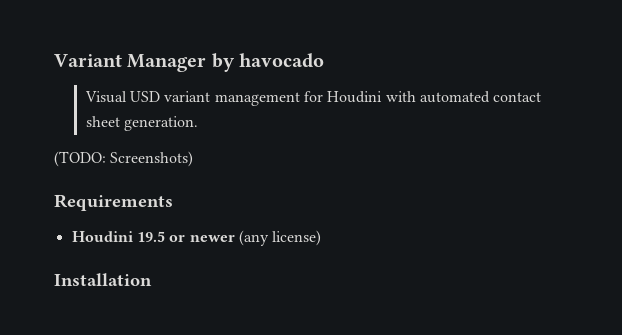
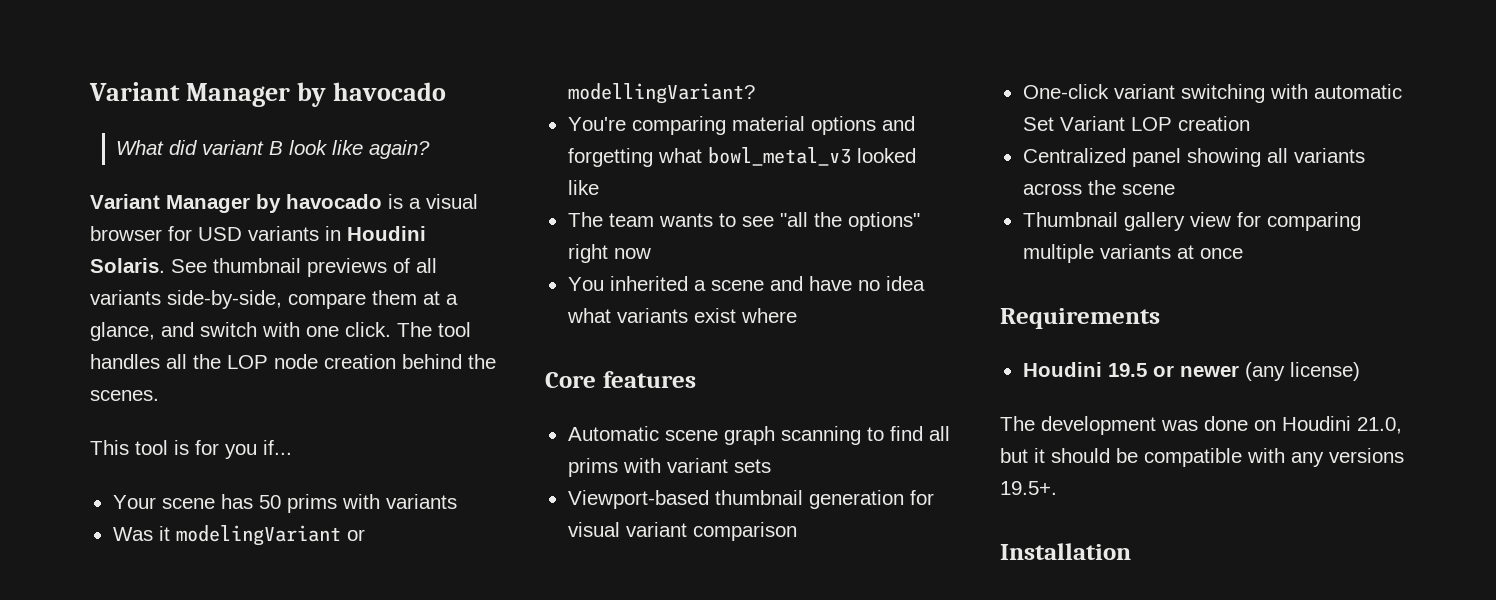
- Visual USD variant management for Houdini with automated contact sheet generation.
- (TODO: Screenshots)
+ What did variant B look like again?
+ Variant Manager by havocado is a visual browser for USD variants in Houdini Solaris. See thumbnail previews of all variants side-by-side, compare them at a glance, and switch with one click. The tool handles all the LOP node creation behind the scenes.
+ This tool is for you if...
+ Your scene has 50 prims with variants
+ Was it modelingVariant or modellingVariant?
+ You're comparing material options and forgetting what bowl_metal_v3 looked like
+ The team wants to see "all the options" right now
+ You inherited a scene and have no idea what variants exist where
+ Core features
+ Automatic scene graph scanning to find all prims with variant sets
+ Viewport-based thumbnail generation for visual variant comparison
+ One-click variant switching with automatic Set Variant LOP creation
+ Centralized panel showing all variants across the scene
+ Thumbnail gallery view for comparing multiple variants at once
+ The development was done on Houdini 21.0, but it should be compatible with any versions 19.5+.

